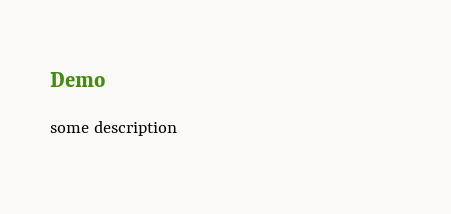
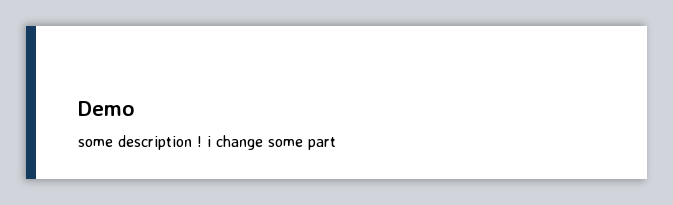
- some description
+ some description ! i change some part

